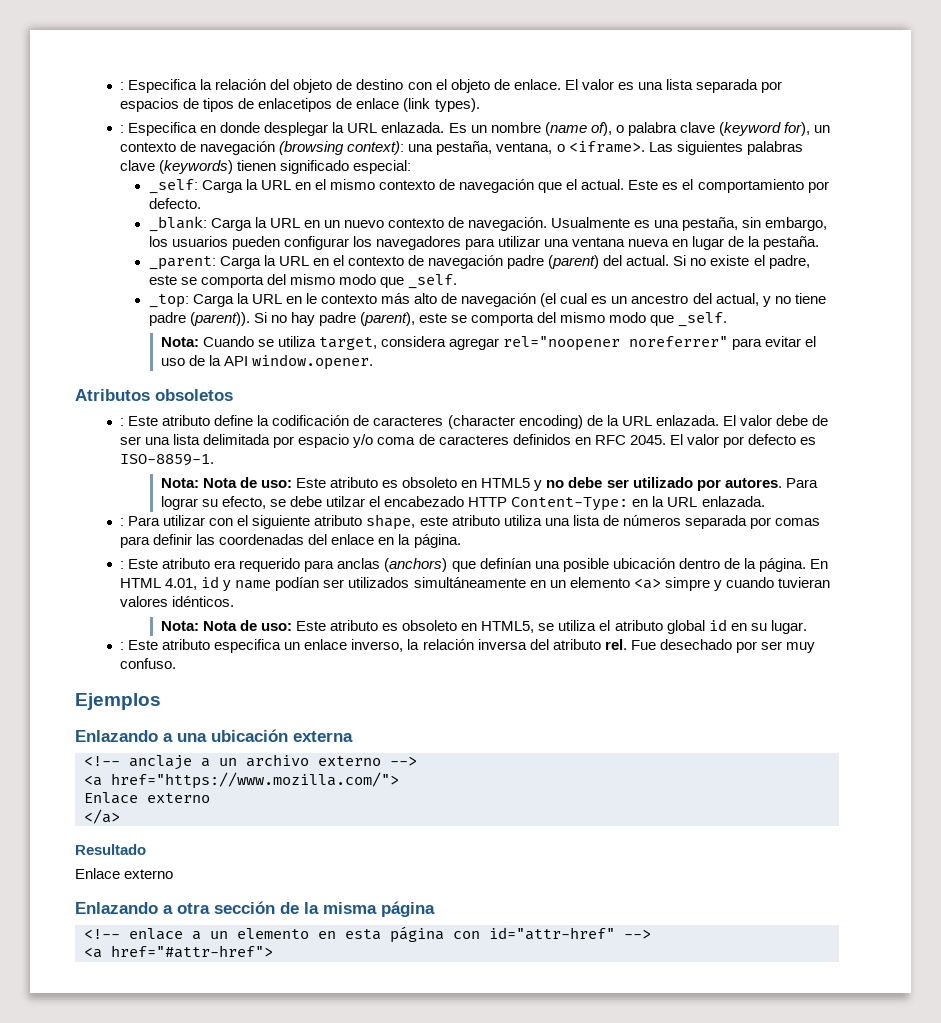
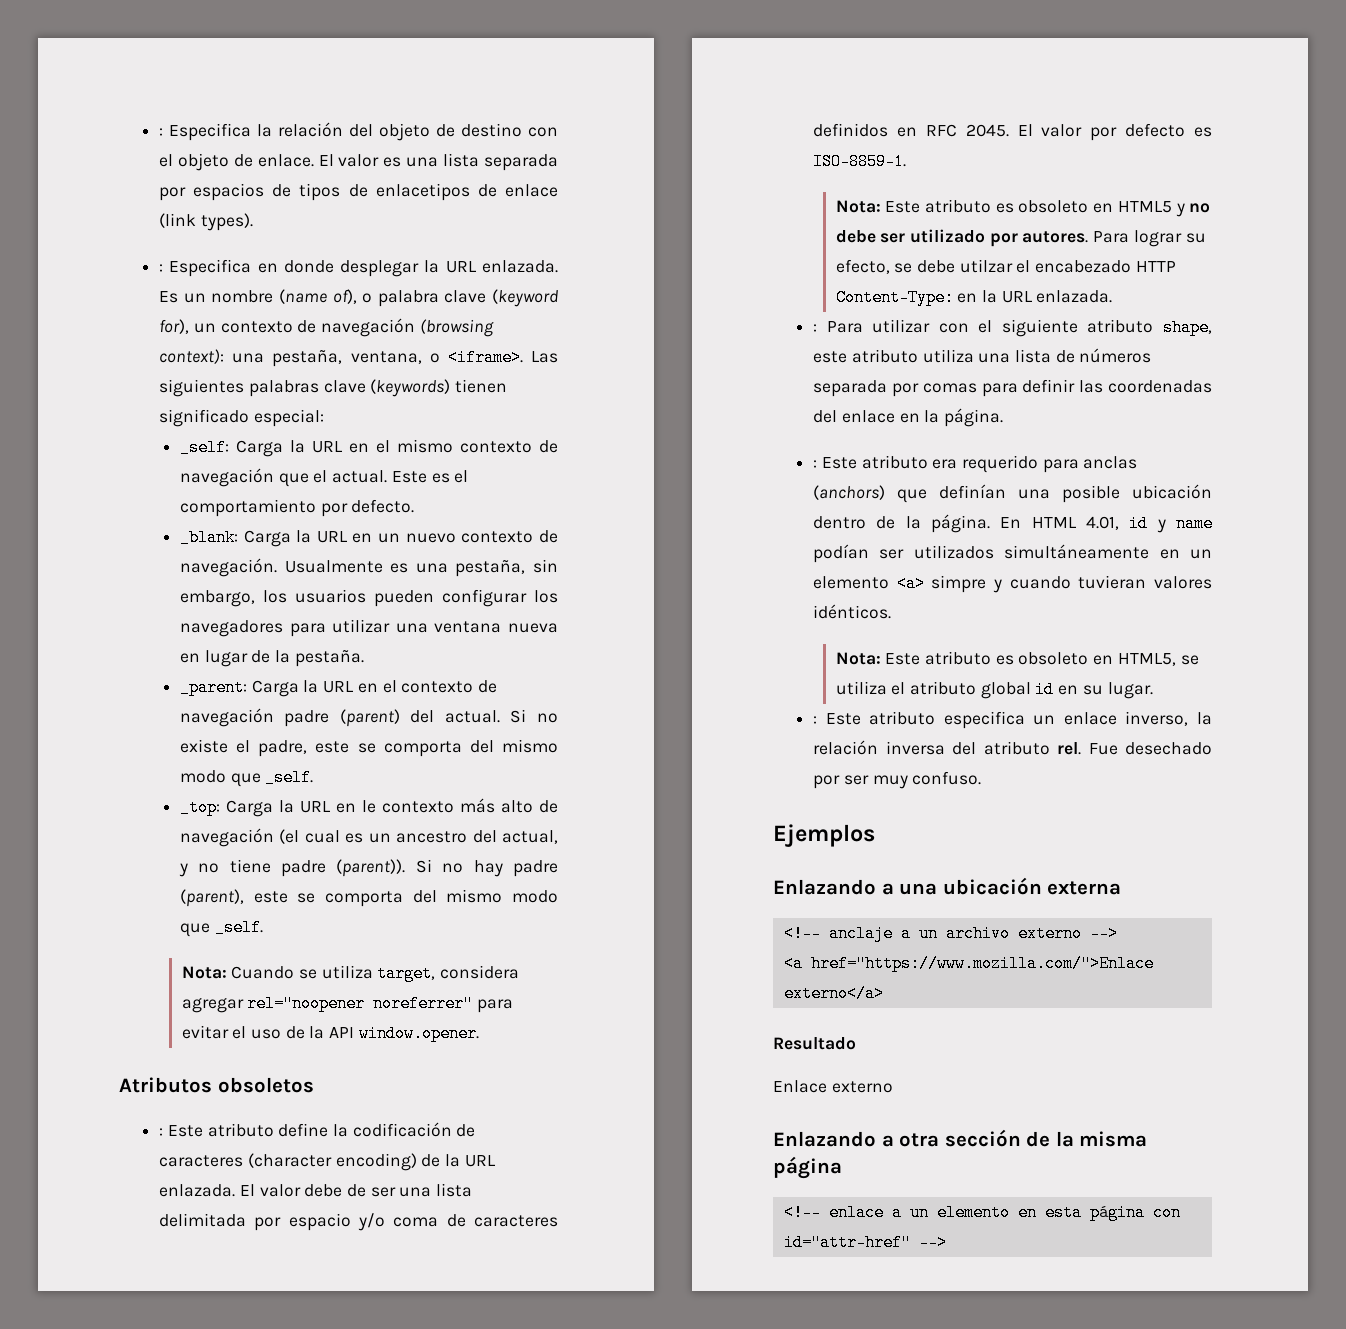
- Nota: Nota de uso: Este atributo es obsoleto en HTML5 y no debe ser utilizado por autores.
+ Nota: Este atributo es obsoleto en HTML5 y no debe ser utilizado por autores.
- Nota: Nota de uso: Este atributo es obsoleto en HTML5, se utiliza el atributo global id en su lugar.
+ Nota: Este atributo es obsoleto en HTML5, se utiliza el atributo global id en su lugar.
- <a href="https://www.mozilla.com/">
- Enlace externo
- </a>
+ <a href="https://www.mozilla.com/">Enlace externo</a>
- <a href="#attr-href">

